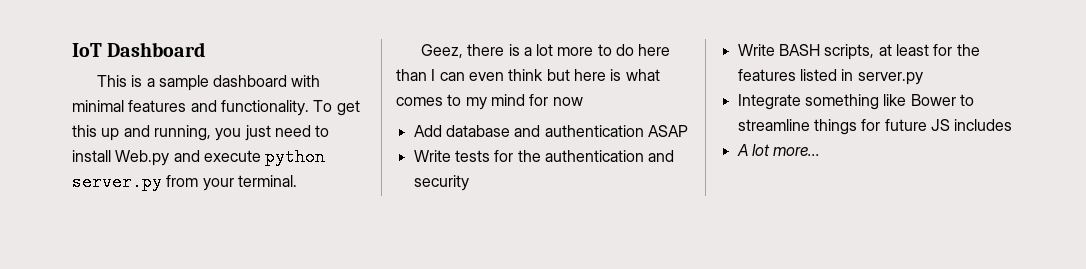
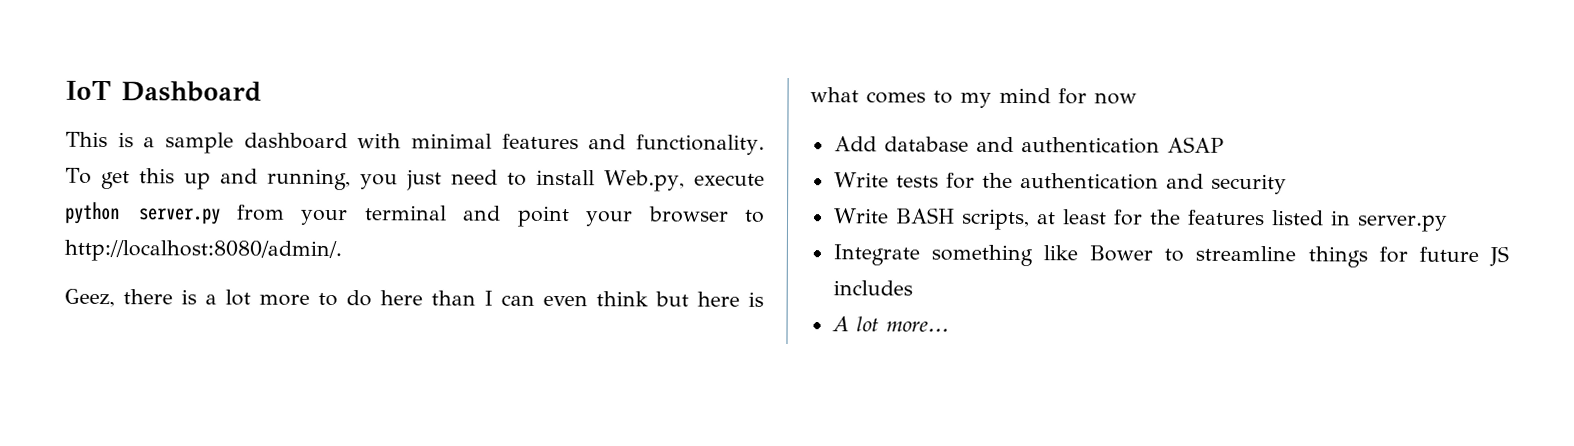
- To get this up and running, you just need to install Web.py and execute python server.py from your terminal.
+ To get this up and running, you just need to install Web.py, execute python server.py from your terminal and point your browser to http://localhost:8080/admin/.

